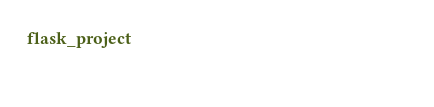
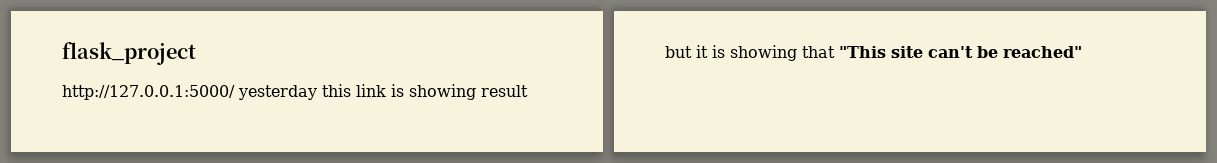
+ http://127.0.0.1:5000/ yesterday this link is showing result but it is showing that "This site can't be reached"

